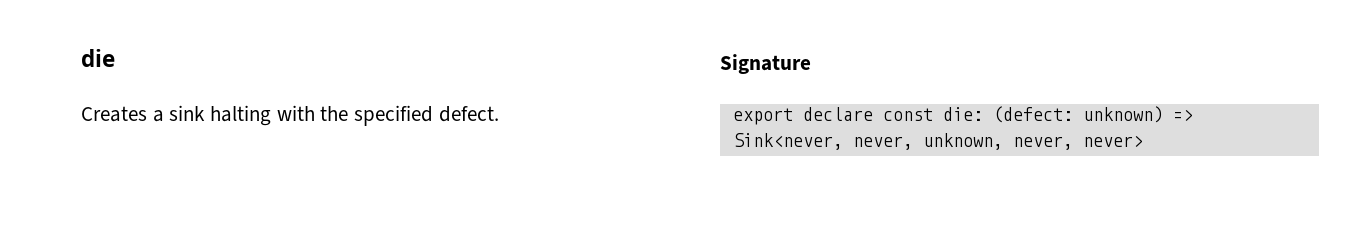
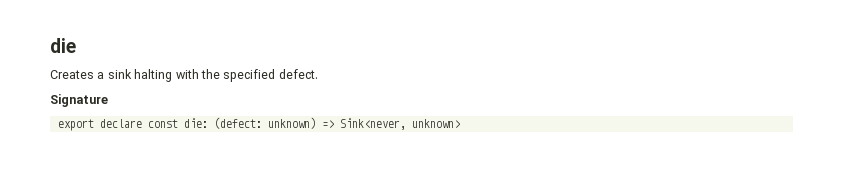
- export declare const die: (defect: unknown) => Sink<never, never, unknown, never, never>
+ export declare const die: (defect: unknown) => Sink<never, unknown>

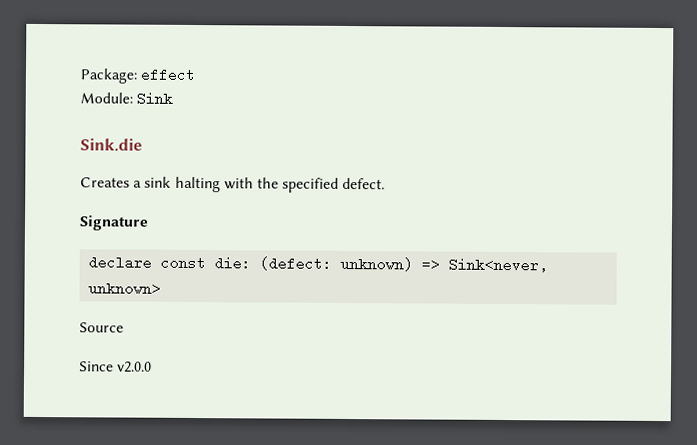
- die
+ Package: effect
+ Module: Sink
+ Sink.die
- export declare const die: (defect: unknown) => Sink<never, unknown>
+ declare const die: (defect: unknown) => Sink<never, unknown>
+ Source
+ Since v2.0.0

